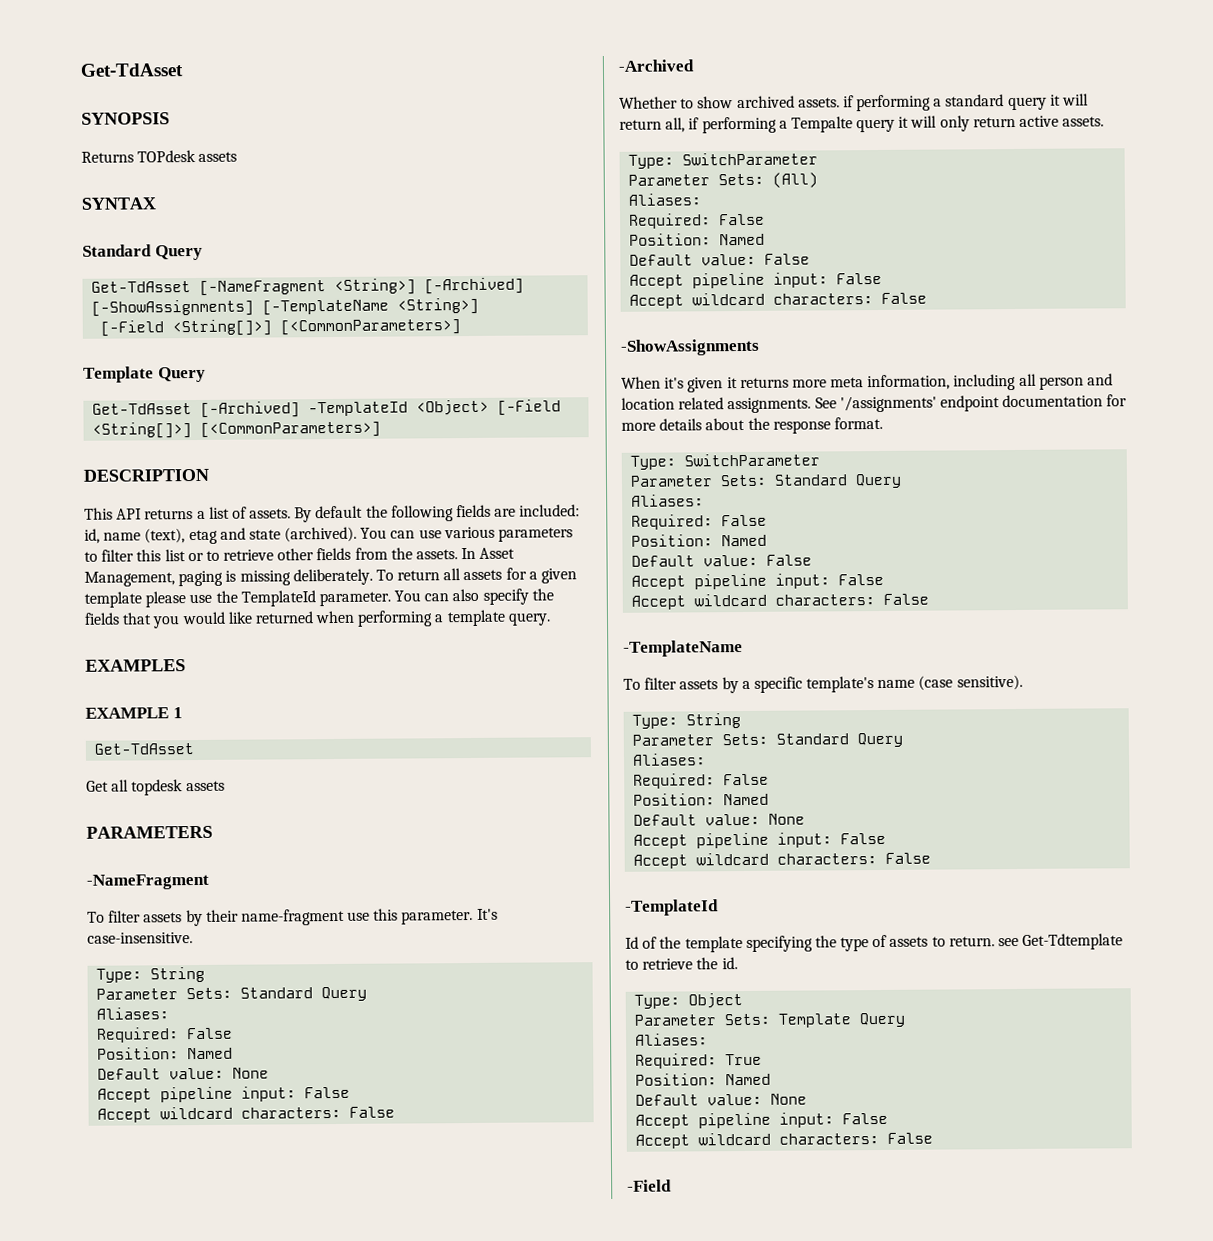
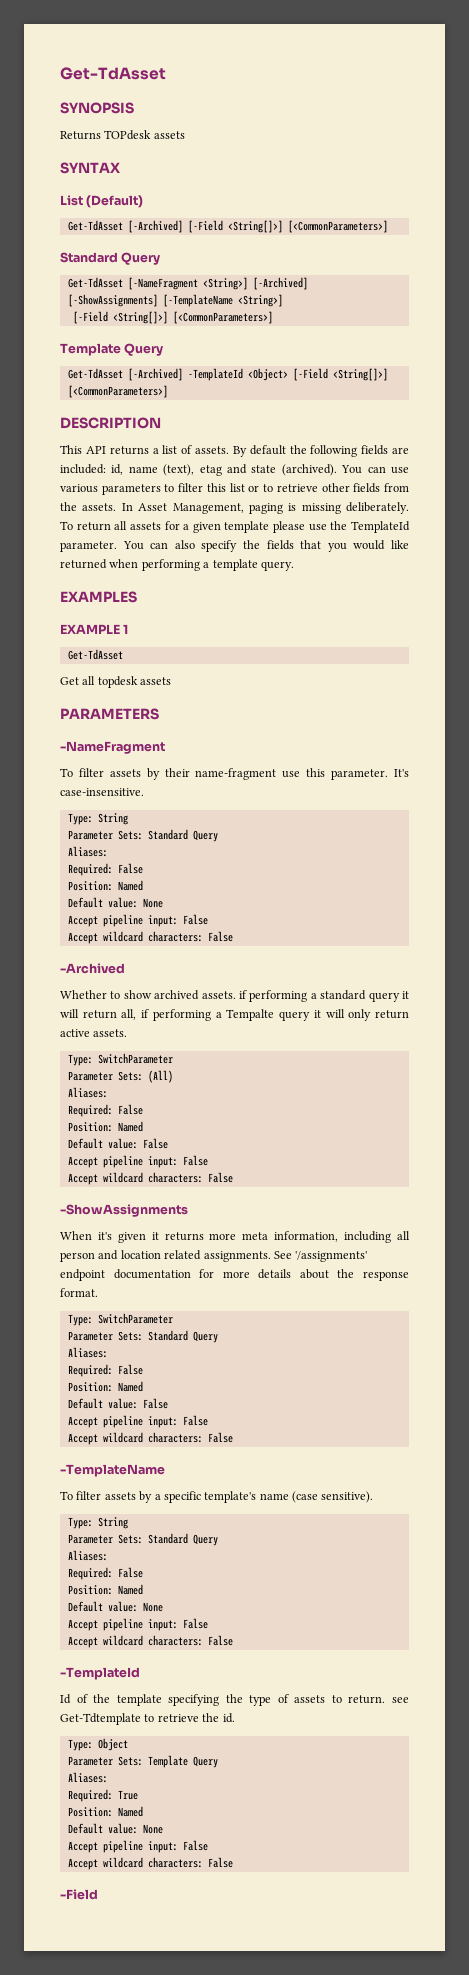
+ List (Default)
+ Get-TdAsset [-Archived] [-Field <String[]>] [<CommonParameters>]

